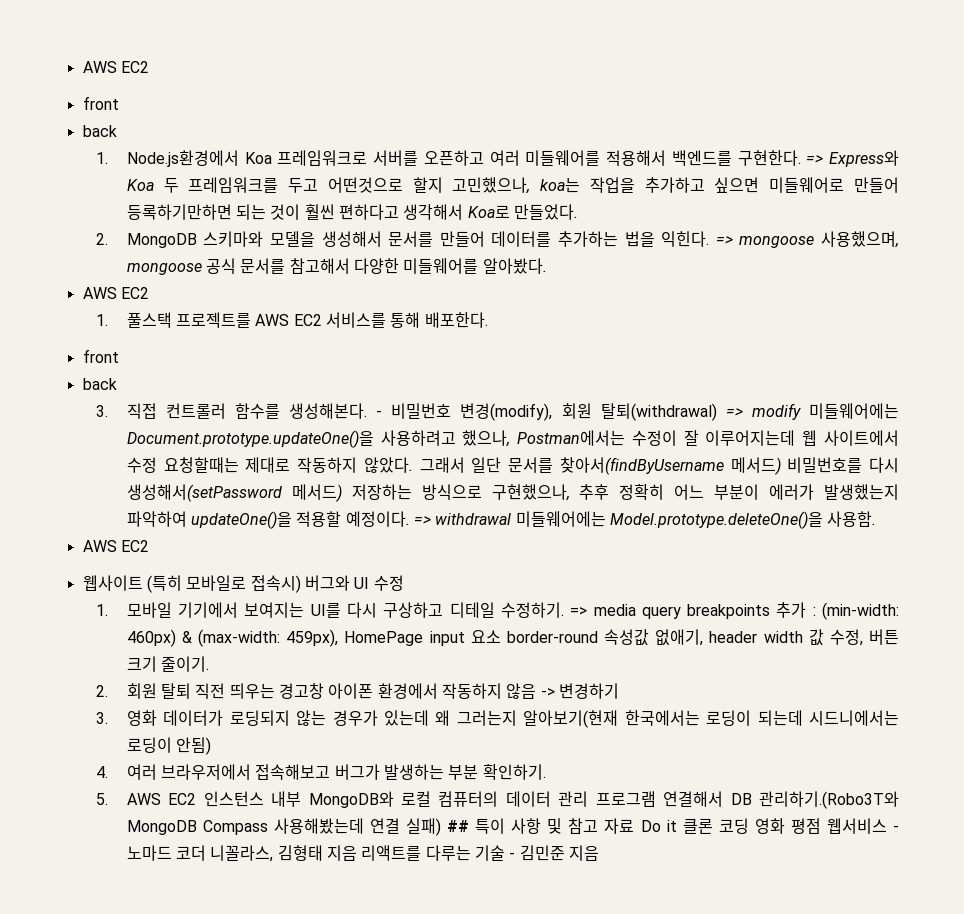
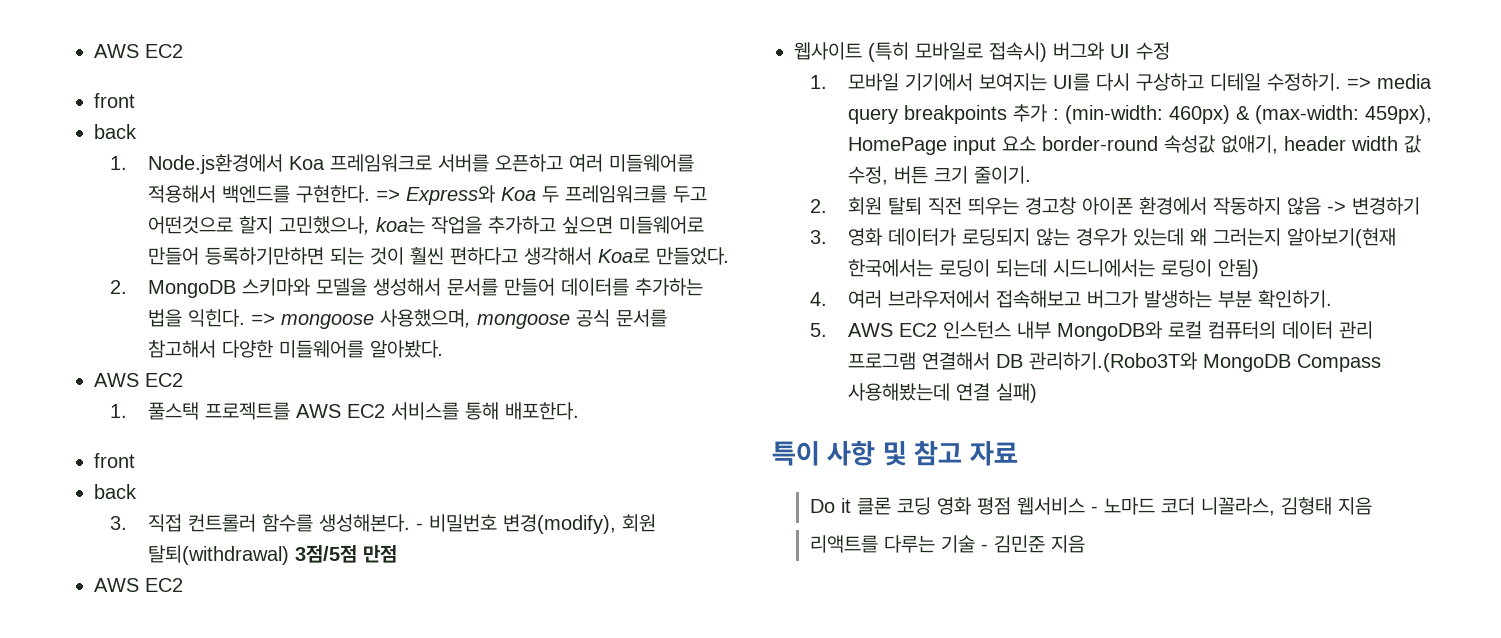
- - 비밀번호 변경(modify), 회원 탈퇴(withdrawal) => modify 미들웨어에는 Document.prototype.updateOne()을 사용하려고 했으나, Postman에서는 수정이 잘 이루어지는데 웹 사이트에서 수정 요청할때는 제대로 작동하지 않았다. 그래서 일단 문서를 찾아서(findByUsername 메서드) 비밀번호를 다시 생성해서(setPassword 메서드) 저장하는 방식으로 구현했으나, 추후 정확히 어느 부분이 에러가 발생했는지 파악하여 updateOne()을 적용할 예정이다. => withdrawal 미들웨어에는 Model.prototype.deleteOne()을 사용함.
+ - 비밀번호 변경(modify), 회원 탈퇴(withdrawal) 3점/5점 만점
- 5. AWS EC2 인스턴스 내부 MongoDB와 로컬 컴퓨터의 데이터 관리 프로그램 연결해서 DB 관리하기.(Robo3T와 MongoDB Compass 사용해봤는데 연결 실패) ## 특이 사항 및 참고 자료 Do it 클론 코딩 영화 평점 웹서비스 - 노마드 코더 니꼴라스, 김형태 지음 리액트를 다루는 기술 - 김민준 지음
+ 5. AWS EC2 인스턴스 내부 MongoDB와 로컬 컴퓨터의 데이터 관리 프로그램 연결해서 DB 관리하기.(Robo3T와 MongoDB Compass 사용해봤는데 연결 실패)
+ 특이 사항 및 참고 자료
+ Do it 클론 코딩 영화 평점 웹서비스 - 노마드 코더 니꼴라스, 김형태 지음
+ 리액트를 다루는 기술 - 김민준 지음

